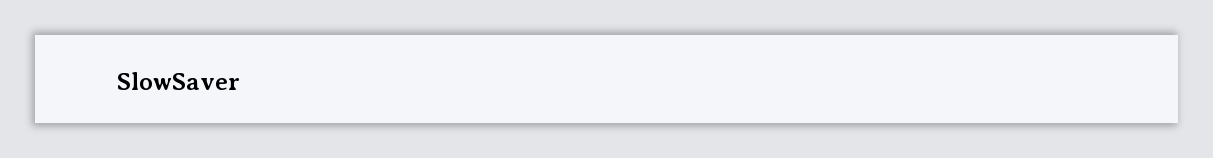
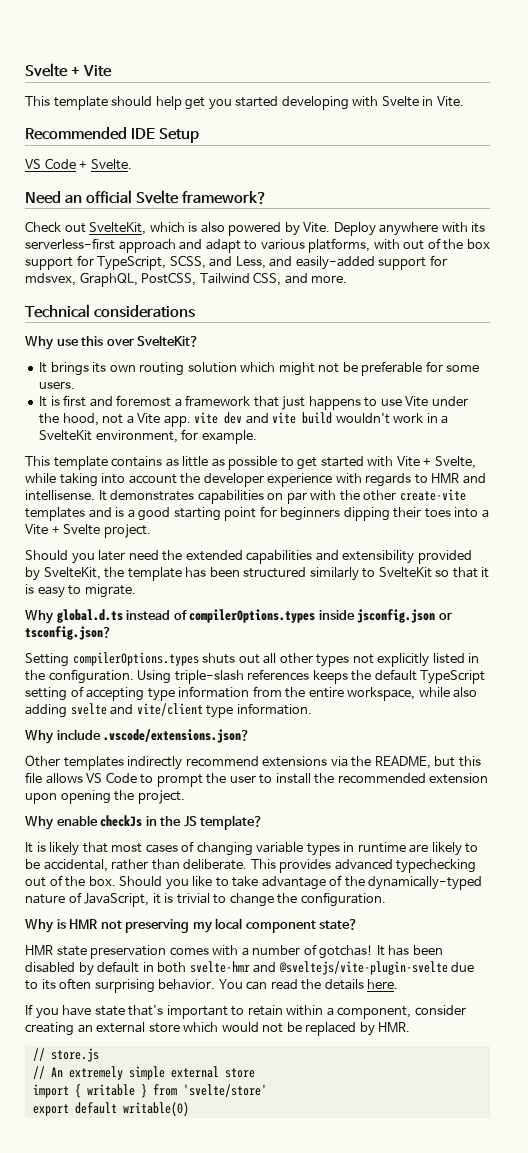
- SlowSaver
+ Svelte + Vite
+ This template should help get you started developing with Svelte in Vite.
+ Recommended IDE Setup
+ VS Code + Svelte.
+ Need an official Svelte framework?
+ Check out SvelteKit, which is also powered by Vite. Deploy anywhere with its serverless-first approach and adapt to various platforms, with out of the box support for TypeScript, SCSS, and Less, and easily-added support for mdsvex, GraphQL, PostCSS, Tailwind CSS, and more.
+ Technical considerations
+ Why use this over SvelteKit?
+ It brings its own routing solution which might not be preferable for some users.
+ It is first and foremost a framework that just happens to use Vite under the hood, not a Vite app. vite dev and vite build wouldn't work in a SvelteKit environment, for example.
+ This template contains as little as possible to get started with Vite + Svelte, while taking into account the developer experience with regards to HMR and intellisense. It demonstrates capabilities on par with the other create-vite templates and is a good starting point for beginners dipping their toes into a Vite + Svelte project.
+ Should you later need the extended capabilities and extensibility provided by SvelteKit, the template has been structured similarly to SvelteKit so that it is easy to migrate.
+ Why global.d.ts instead of compilerOptions.types inside jsconfig.json or tsconfig.json?
+ Setting compilerOptions.types shuts out all other types not explicitly listed in the configuration. Using triple-slash references keeps the default TypeScript setting of accepting type information from the entire workspace, while also adding svelte and vite/client type information.
+ Why include .vscode/extensions.json?
+ Other templates indirectly recommend extensions via the README, but this file allows VS Code to prompt the user to install the recommended extension upon opening the project.
+ Why enable checkJs in the JS template?
+ It is likely that most cases of changing variable types in runtime are likely to be accidental, rather than deliberate. This provides advanced typechecking out of the box. Should you like to take advantage of the dynamically-typed nature of JavaScript, it is trivial to change the configuration.
+ Why is HMR not preserving my local component state?
+ HMR state preservation comes with a number of gotchas! It has been disabled by default in both svelte-hmr and @sveltejs/vite-plugin-svelte due to its often surprising behavior. You can read the details here.
+ If you have state that's important to retain within a component, consider creating an external store which would not be replaced by HMR.
+ // store.js
+ // An extremely simple external store
+ import { writable } from 'svelte/store'
+ export default writable(0)

